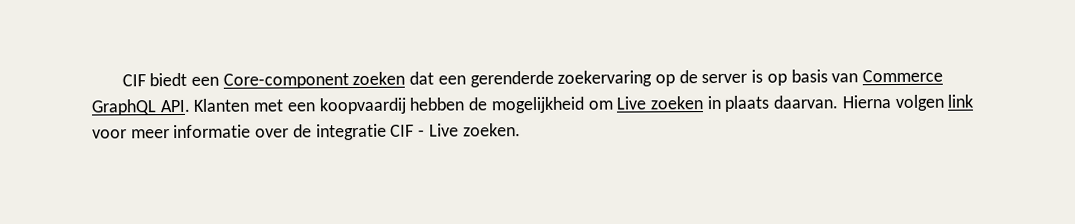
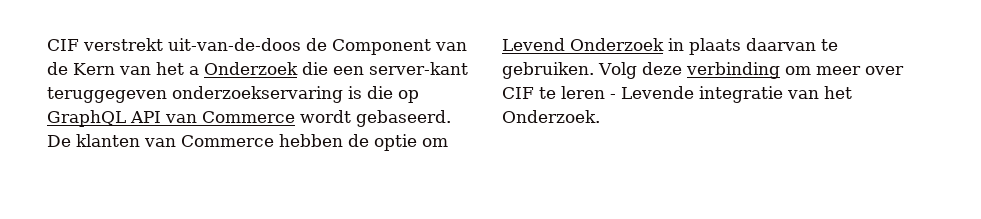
- CIF biedt een Core-component zoeken dat een gerenderde zoekervaring op de server is op basis van Commerce GraphQL API. Klanten met een koopvaardij hebben de mogelijkheid om Live zoeken in plaats daarvan. Hierna volgen link voor meer informatie over de integratie CIF - Live zoeken.
+ CIF verstrekt uit-van-de-doos de Component van de Kern van het a Onderzoek die een server-kant teruggegeven onderzoekservaring is die op GraphQL API van Commerce wordt gebaseerd. De klanten van Commerce hebben de optie om Levend Onderzoek in plaats daarvan te gebruiken. Volg deze verbinding om meer over CIF te leren - Levende integratie van het Onderzoek.

